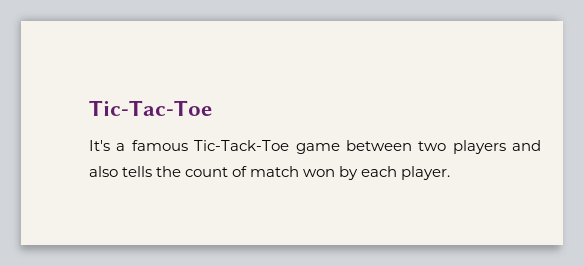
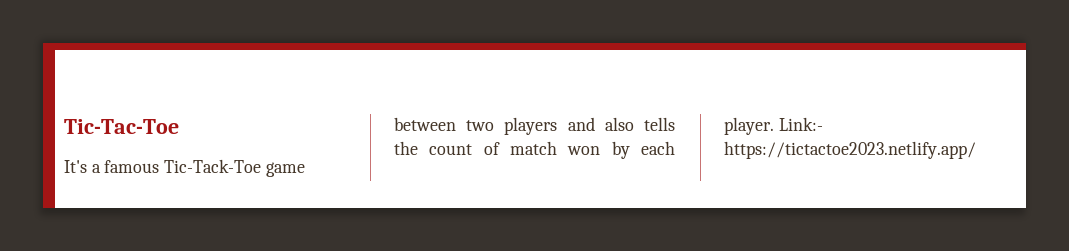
+ Link:- https://tictactoe2023.netlify.app/

